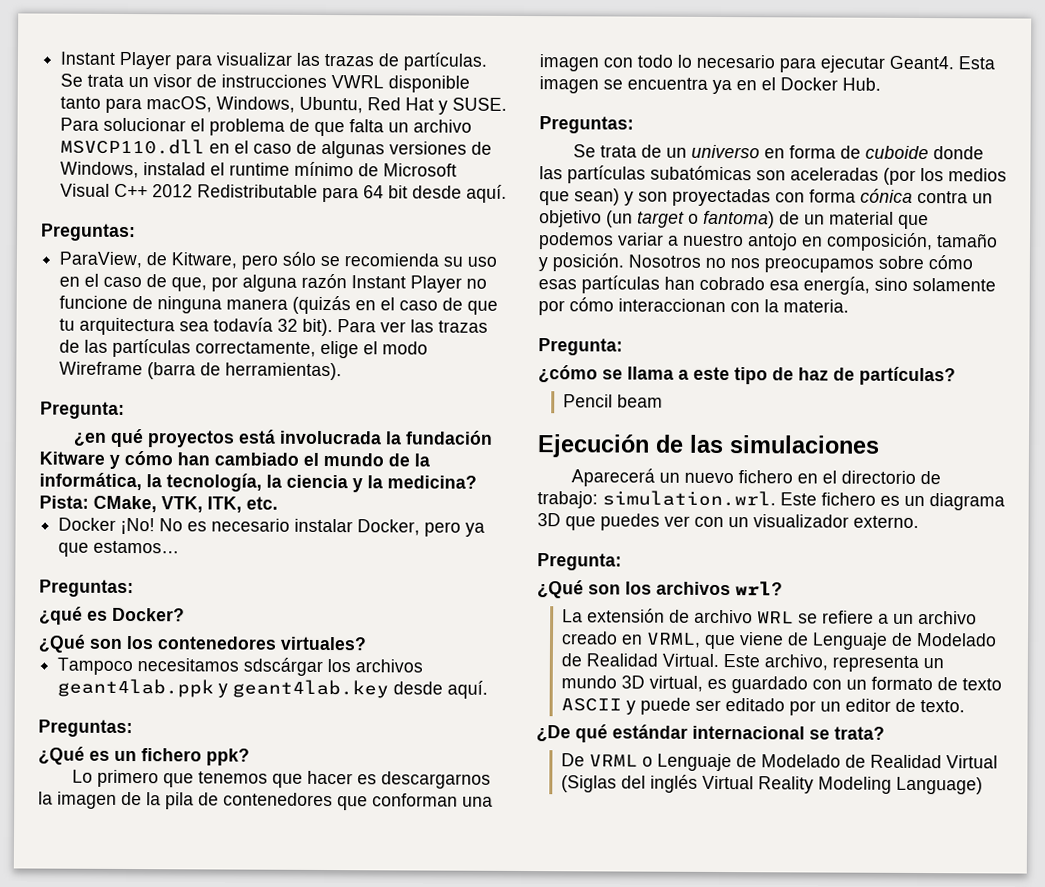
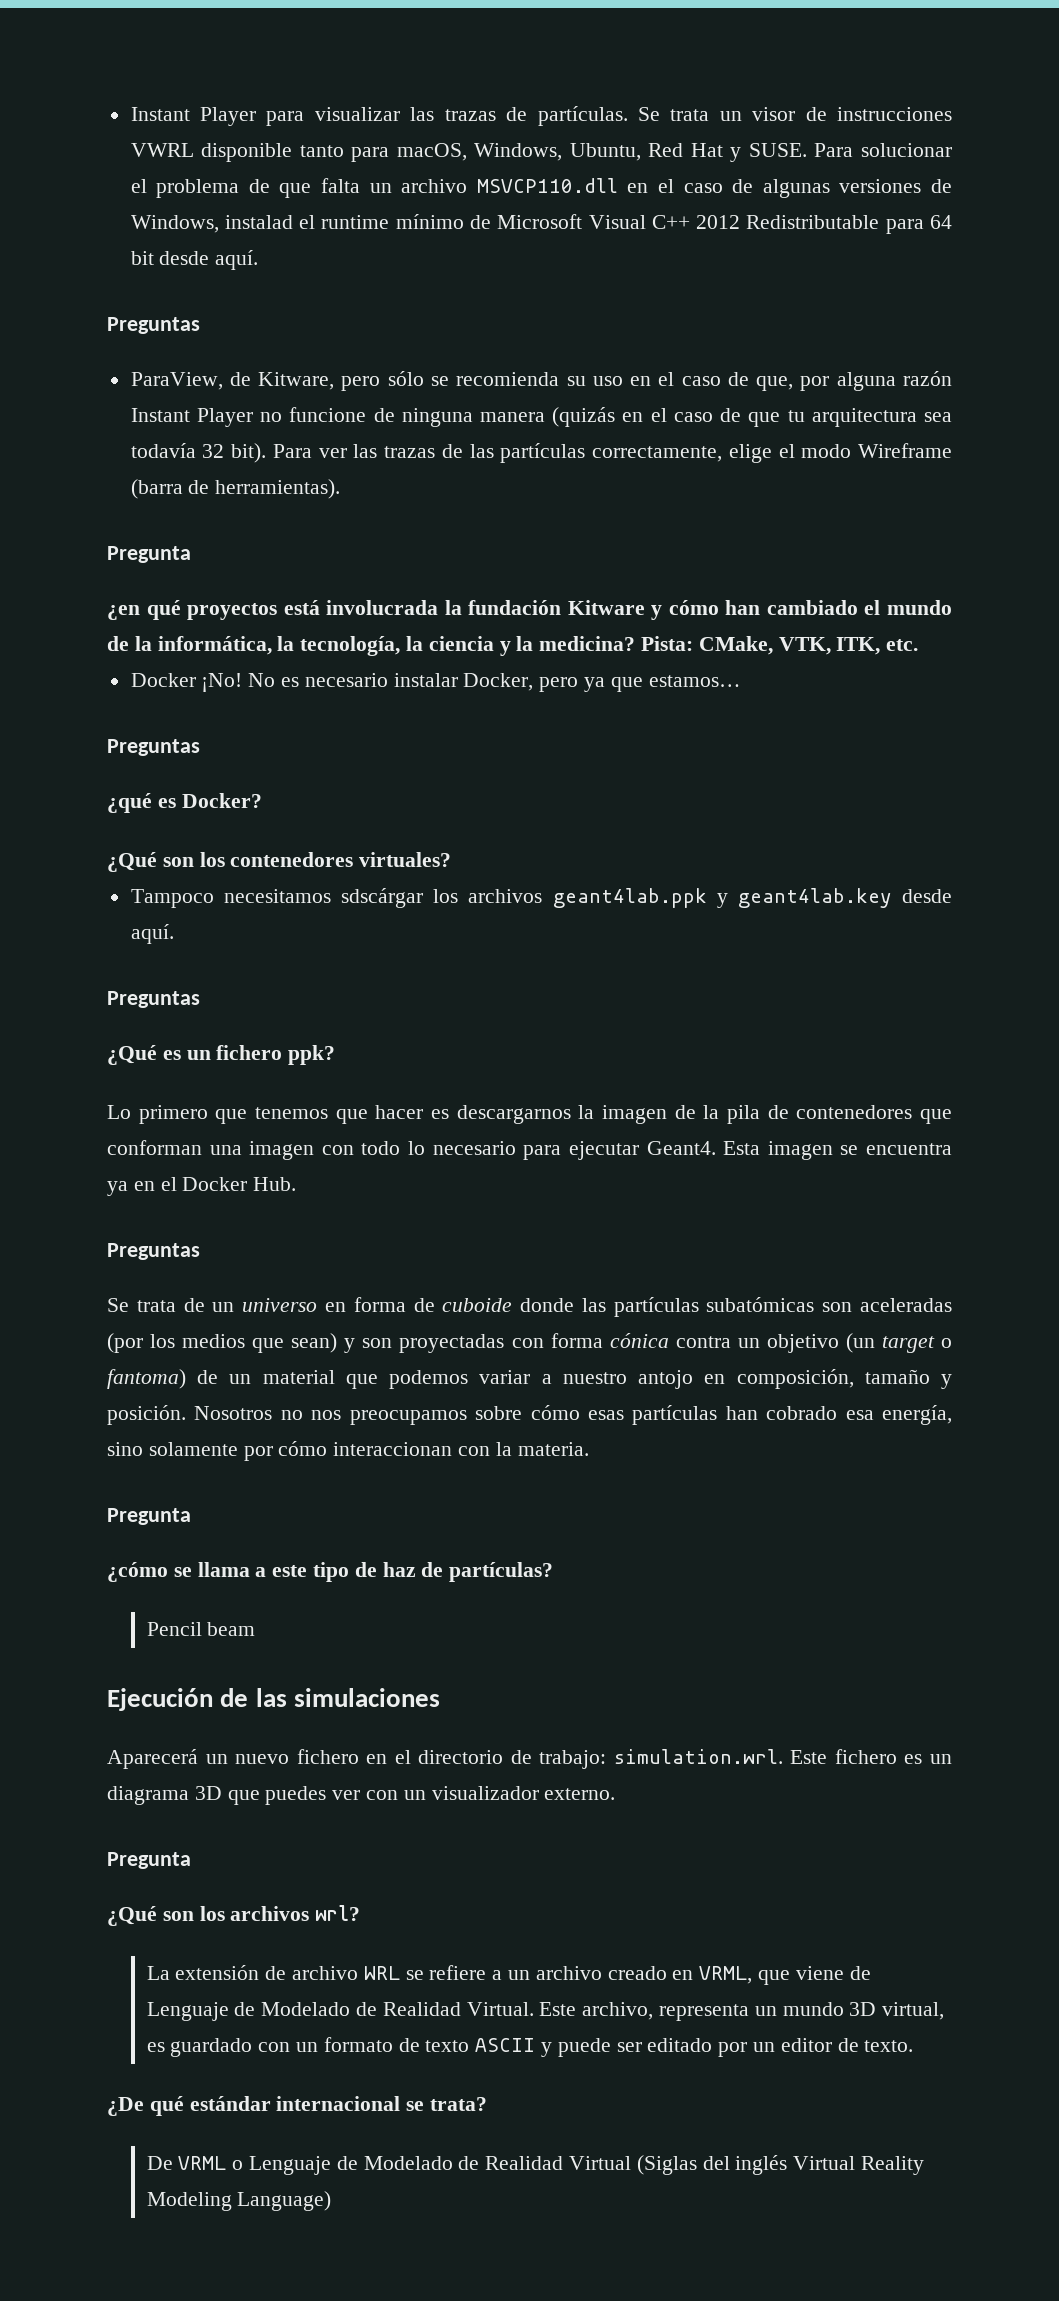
  Para solucionar el problema de que falta un archivo MSVCP110.dll en el caso de algunas versiones de Windows, instalad el runtime mínimo de Microsoft Visual C++ 2012 Redistributable para 64 bit desde aquí.
- Preguntas:
+ Preguntas
  Para ver las trazas de las partículas correctamente, elige el modo Wireframe (barra de herramientas).
- Pregunta:
+ Pregunta
  No es necesario instalar Docker, pero ya que estamos…
- Preguntas:
+ Preguntas
  Tampoco necesitamos sdscárgar los archivos geant4lab.ppk y geant4lab.key desde aquí.
- Preguntas:
+ Preguntas
  Esta imagen se encuentra ya en el Docker Hub.
- Preguntas:
+ Preguntas
  Nosotros no nos preocupamos sobre cómo esas partículas han cobrado esa energía, sino solamente por cómo interaccionan con la materia.
- Pregunta:
+ Pregunta
  Aparecerá un nuevo fichero en el directorio de trabajo: simulation.wrl. Este fichero es un diagrama 3D que puedes ver con un visualizador externo.
- Pregunta:
+ Pregunta

